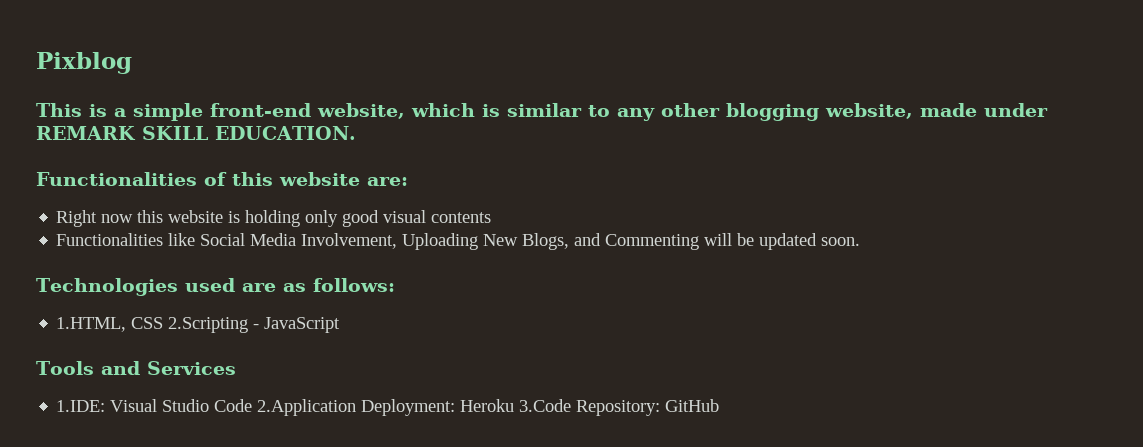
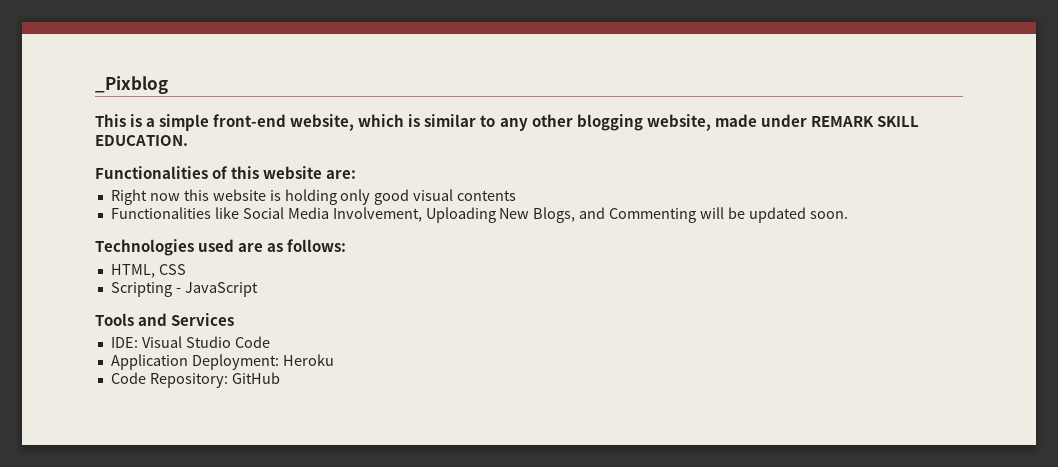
- Pixblog
+ _Pixblog
- 1.HTML, CSS 2.Scripting - JavaScript
+ HTML, CSS
+ Scripting - JavaScript
- 1.IDE: Visual Studio Code 2.Application Deployment: Heroku 3.Code Repository: GitHub
+ IDE: Visual Studio Code
+ Application Deployment: Heroku
+ Code Repository: GitHub

